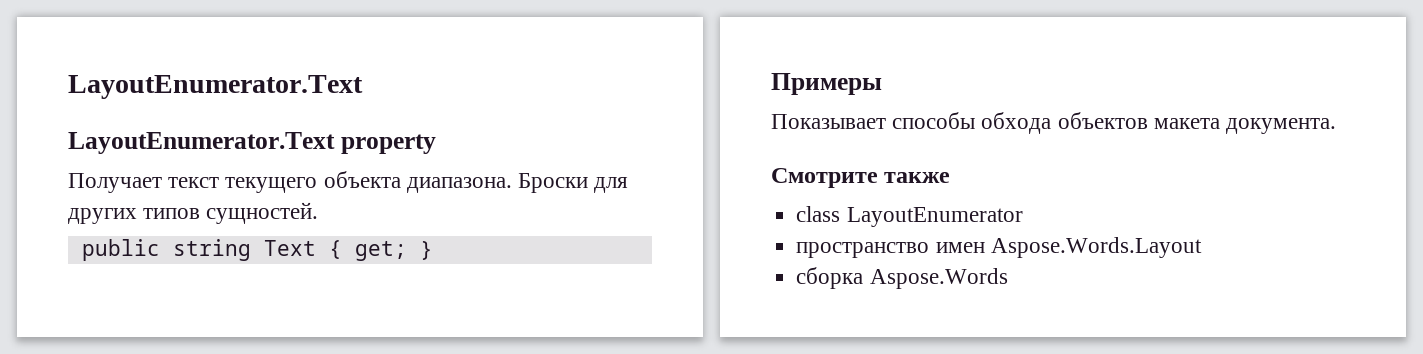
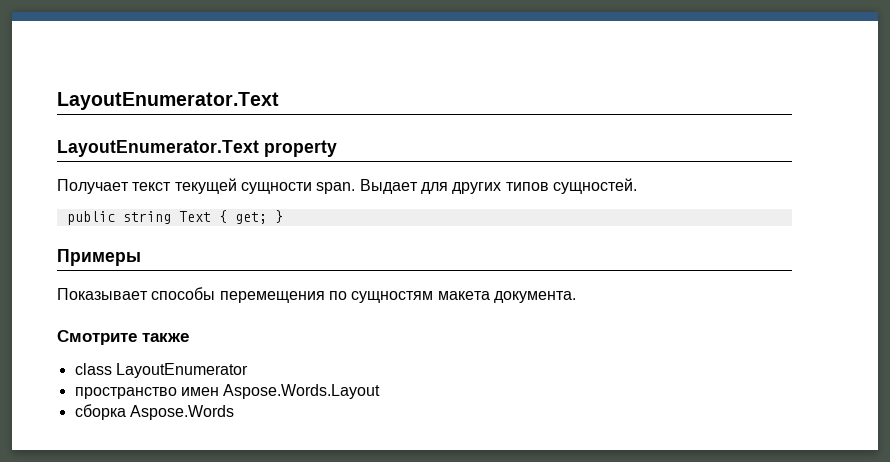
- Получает текст текущего объекта диапазона. Броски для других типов сущностей.
+ Получает текст текущей сущности span. Выдает для других типов сущностей.
- Показывает способы обхода объектов макета документа.
+ Показывает способы перемещения по сущностям макета документа.

